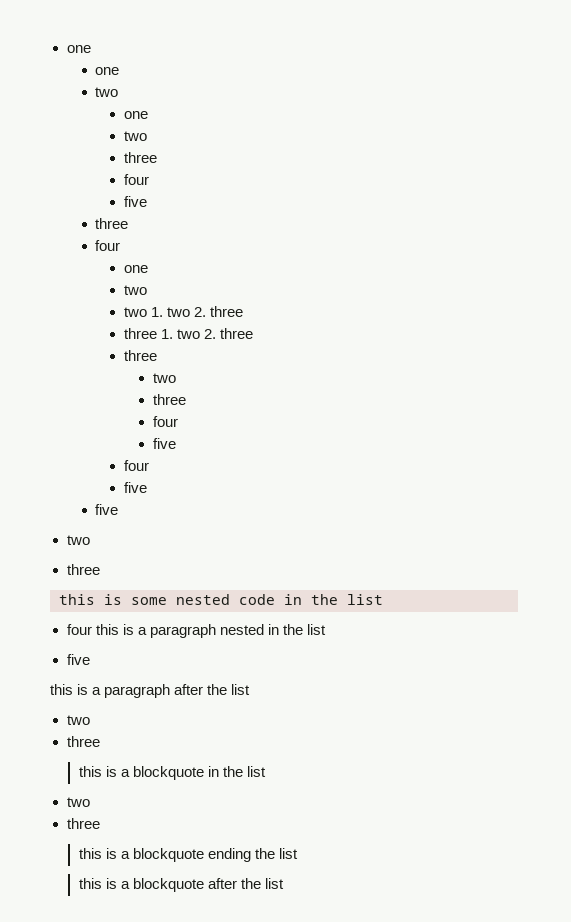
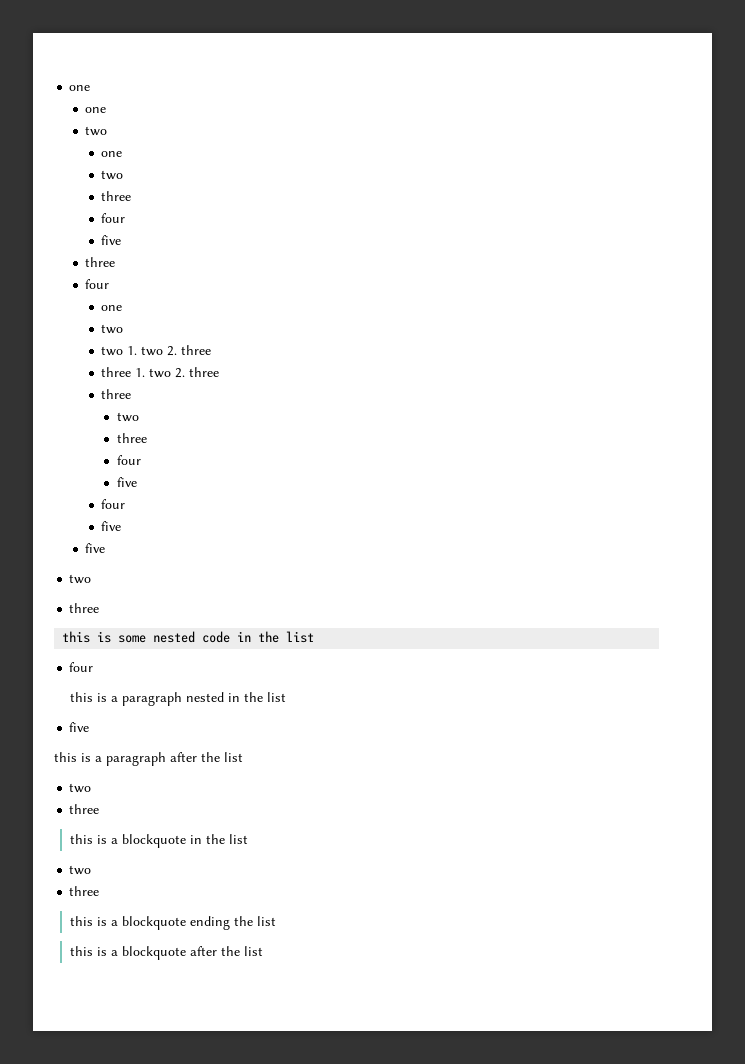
  this is some nested code in the list
- four this is a paragraph nested in the list
+ four
+ this is a paragraph nested in the list

